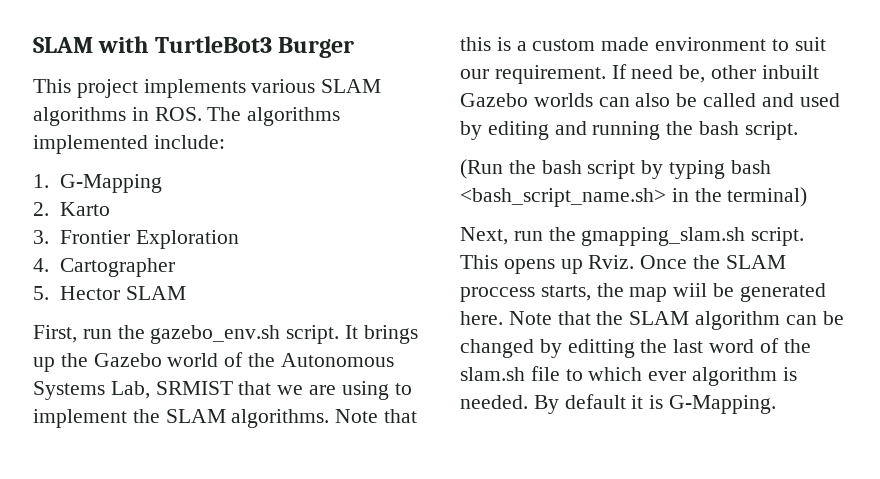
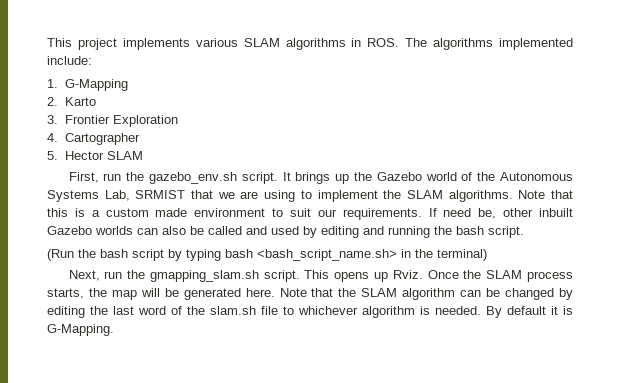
- SLAM with TurtleBot3 Burger
- Note that this is a custom made environment to suit our requirement.
+ Note that this is a custom made environment to suit our requirements.
- Once the SLAM proccess starts, the map wiil be generated here.
+ Once the SLAM process starts, the map will be generated here.
- Note that the SLAM algorithm can be changed by editting the last word of the slam.sh file to which ever algorithm is needed.
+ Note that the SLAM algorithm can be changed by editing the last word of the slam.sh file to whichever algorithm is needed.

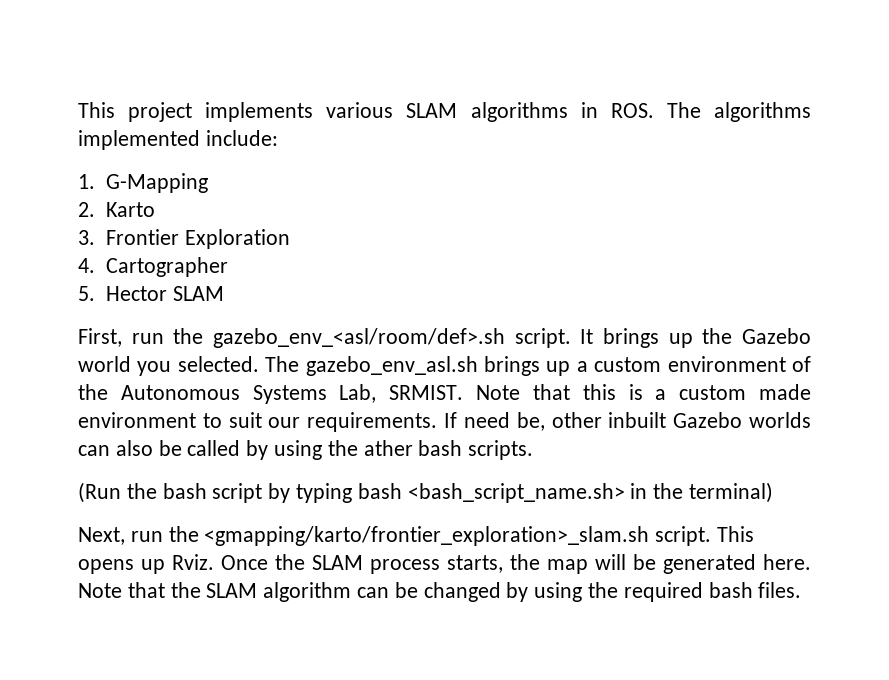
- First, run the gazebo_env.sh script.
+ First, run the gazebo_env_<asl/room/def>.sh script.
- It brings up the Gazebo world of the Autonomous Systems Lab, SRMIST that we are using to implement the SLAM algorithms.
+ It brings up the Gazebo world you selected. The gazebo_env_asl.sh brings up a custom environment of the Autonomous Systems Lab, SRMIST.
- If need be, other inbuilt Gazebo worlds can also be called and used by editing and running the bash script.
+ If need be, other inbuilt Gazebo worlds can also be called by using the ather bash scripts.
- Next, run the gmapping_slam.sh script.
+ Next, run the <gmapping/karto/frontier_exploration>_slam.sh script.
- Note that the SLAM algorithm can be changed by editing the last word of the slam.sh file to whichever algorithm is needed. By default it is G-Mapping.
+ Note that the SLAM algorithm can be changed by using the required bash files.

